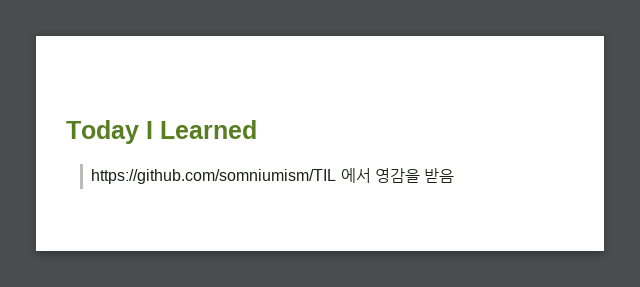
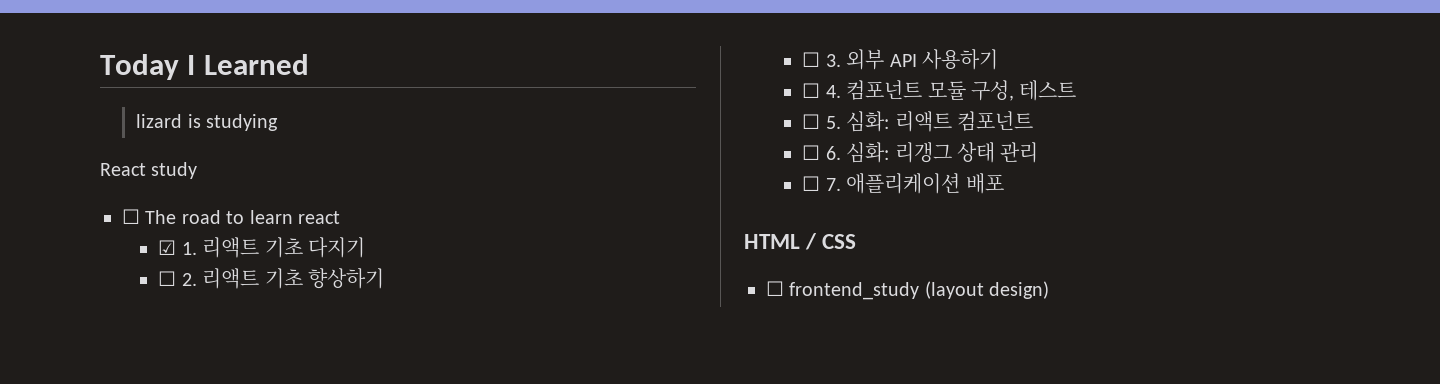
- https://github.com/somniumism/TIL 에서 영감을 받음
+ lizard is studying
+ React study
+ ☐ The road to learn react
+ ☑ 1. 리액트 기초 다지기
+ ☐ 2. 리액트 기초 향상하기
+ ☐ 3. 외부 API 사용하기
+ ☐ 4. 컴포넌트 모듈 구성, 테스트
+ ☐ 5. 심화: 리액트 컴포넌트
+ ☐ 6. 심화: 리갱그 상태 관리
+ ☐ 7. 애플리케이션 배포
+ HTML / CSS
+ ☐ frontend_study (layout design)

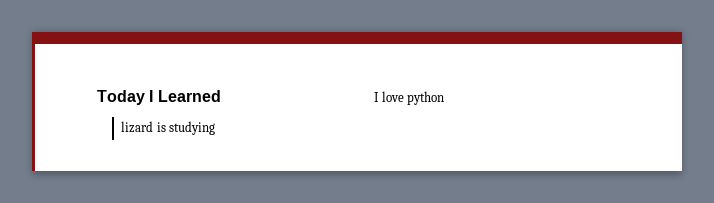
- React study
- ☐ The road to learn react
- ☑ 1. 리액트 기초 다지기
- ☐ 2. 리액트 기초 향상하기
- ☐ 3. 외부 API 사용하기
- ☐ 4. 컴포넌트 모듈 구성, 테스트
- ☐ 5. 심화: 리액트 컴포넌트
- ☐ 6. 심화: 리갱그 상태 관리
- ☐ 7. 애플리케이션 배포
- HTML / CSS
- ☐ frontend_study (layout design)
+ I love python

